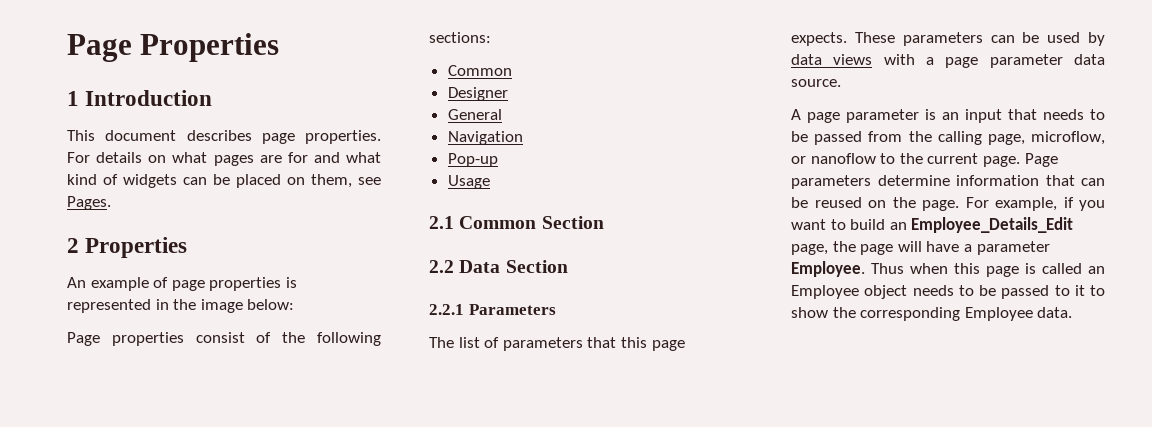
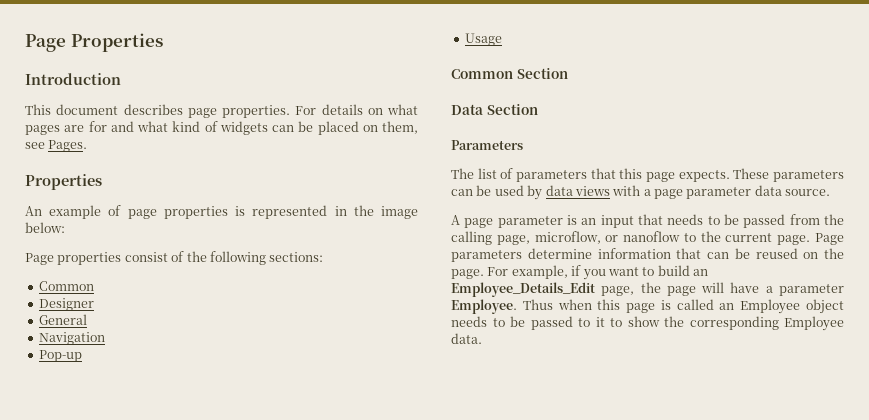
- 1 Introduction
+ Introduction
  For details on what pages are for and what kind of widgets can be placed on them, see Pages.
- 2 Properties
+ Properties
- 2.1 Common Section
+ Common Section
- 2.2 Data Section
+ Data Section
- 2.2.1 Parameters
+ Parameters

